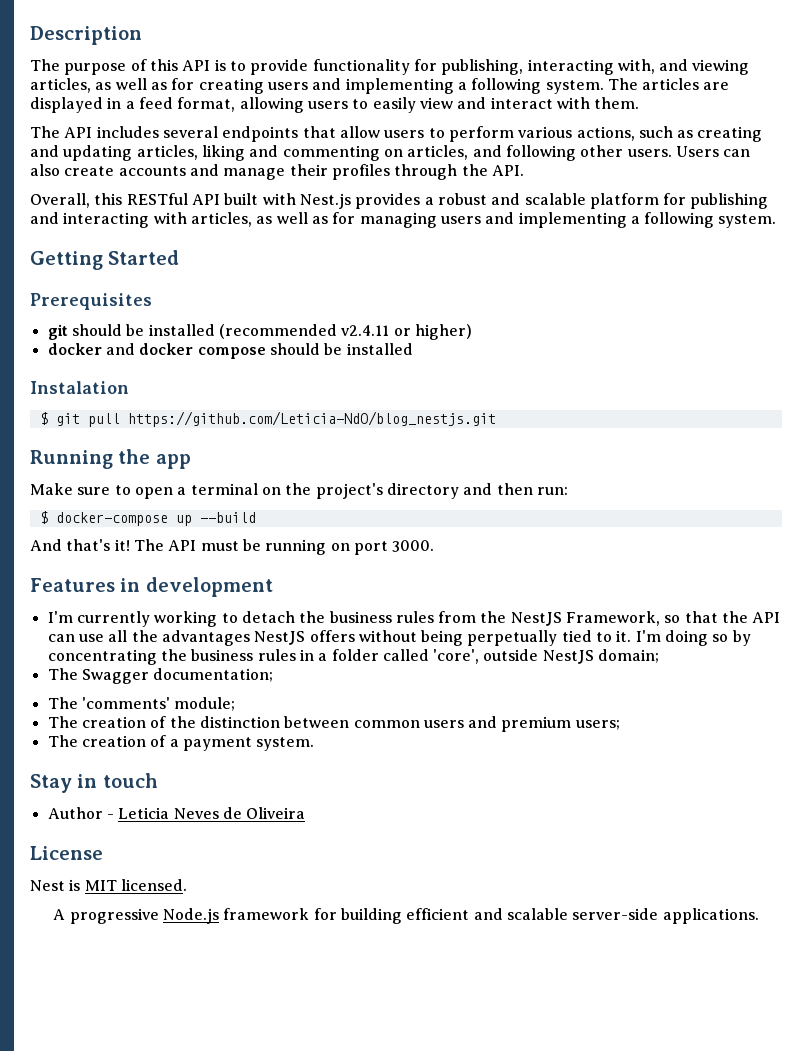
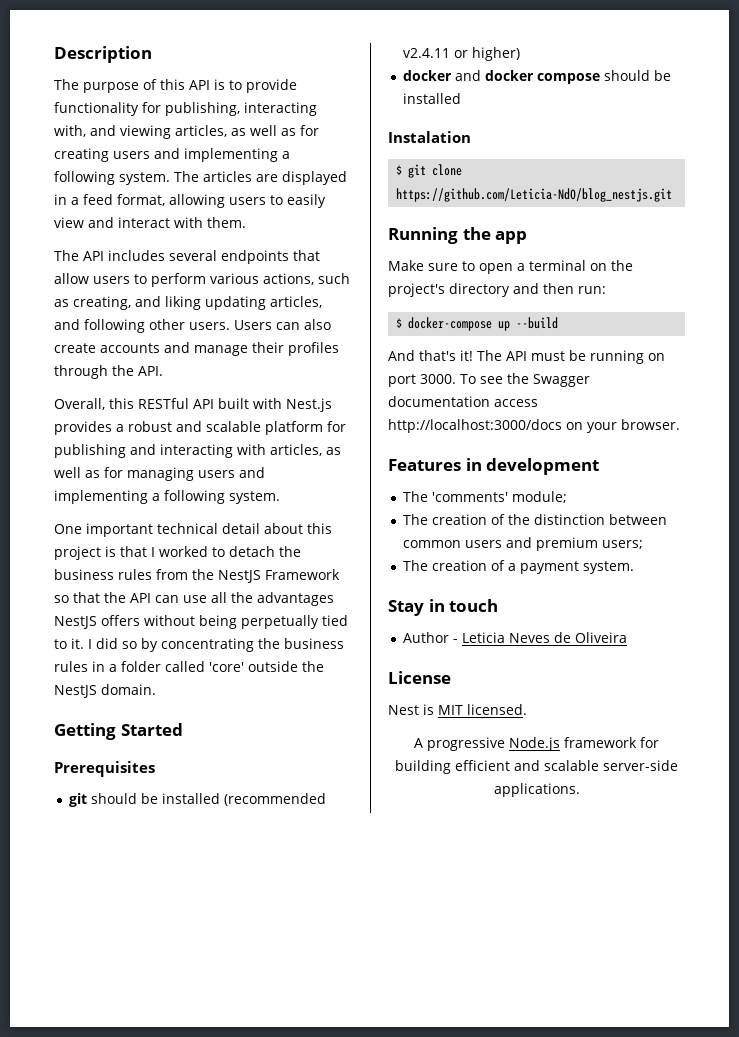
- The API includes several endpoints that allow users to perform various actions, such as creating and updating articles, liking and commenting on articles, and following other users.
+ The API includes several endpoints that allow users to perform various actions, such as creating, and liking updating articles, and following other users.
+ One important technical detail about this project is that I worked to detach the business rules from the NestJS Framework so that the API can use all the advantages NestJS offers without being perpetually tied to it. I did so by concentrating the business rules in a folder called 'core' outside the NestJS domain.
- $ git pull https://github.com/Leticia-NdO/blog_nestjs.git
+ $ git clone https://github.com/Leticia-NdO/blog_nestjs.git
- The API must be running on port 3000.
+ The API must be running on port 3000. To see the Swagger documentation access http://localhost:3000/docs on your browser.
  Features in development
- I'm currently working to detach the business rules from the NestJS Framework, so that the API can use all the advantages NestJS offers without being perpetually tied to it. I'm doing so by concentrating the business rules in a folder called 'core', outside NestJS domain;
- The Swagger documentation;

